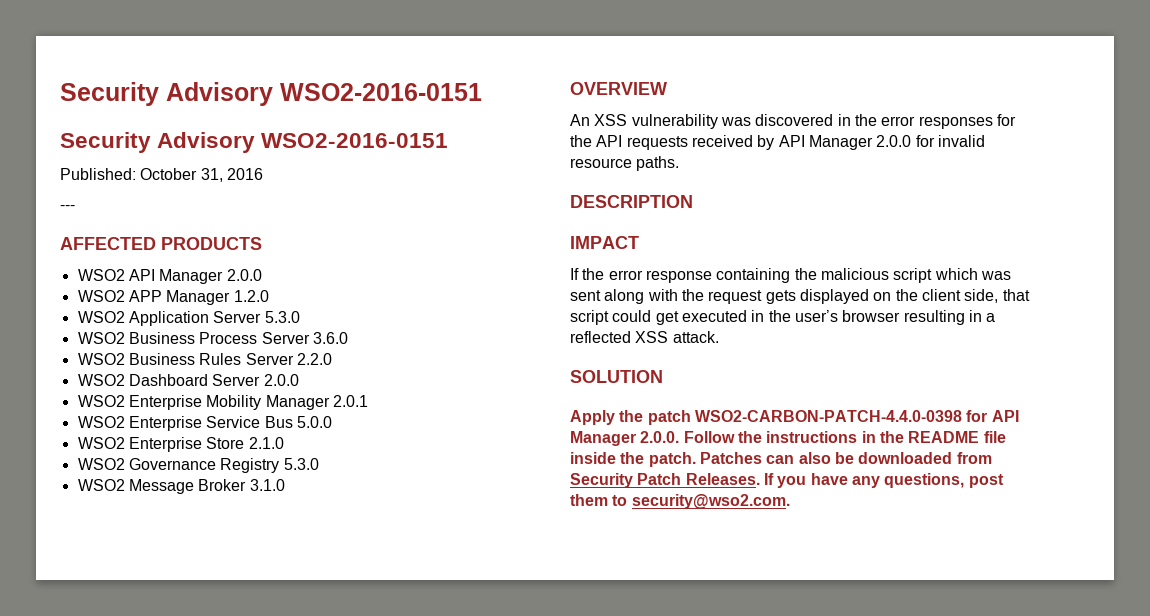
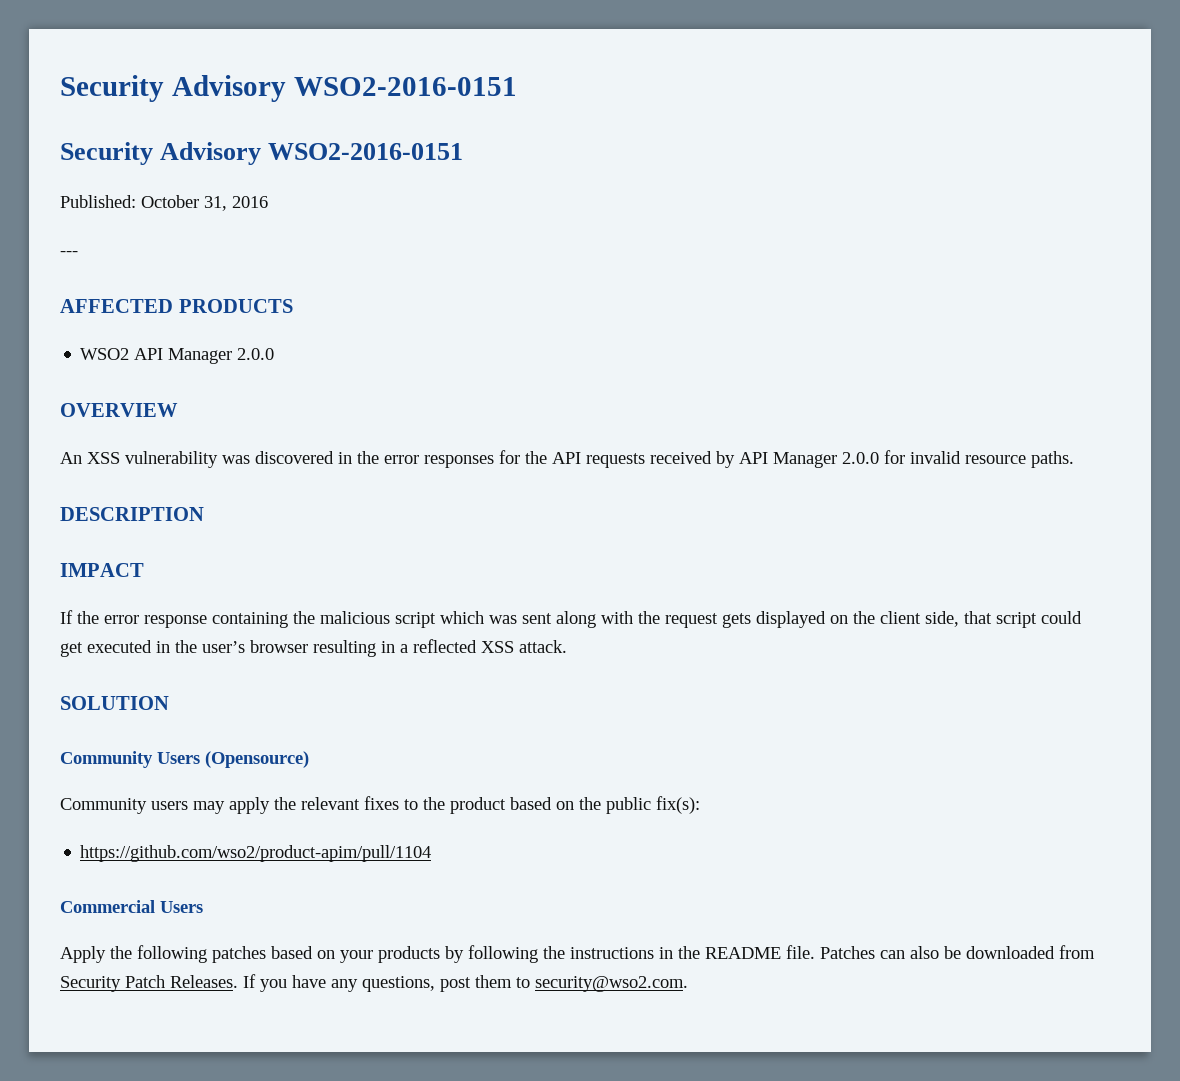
- WSO2 APP Manager 1.2.0
- WSO2 Application Server 5.3.0
- WSO2 Business Process Server 3.6.0
- WSO2 Business Rules Server 2.2.0
- WSO2 Dashboard Server 2.0.0
- WSO2 Enterprise Mobility Manager 2.0.1
- WSO2 Enterprise Service Bus 5.0.0
- WSO2 Enterprise Store 2.1.0
- WSO2 Governance Registry 5.3.0
- WSO2 Message Broker 3.1.0
- Apply the patch WSO2-CARBON-PATCH-4.4.0-0398 for API Manager 2.0.0. Follow the instructions in the README file inside the patch.
+ Community Users (Opensource)
+ Community users may apply the relevant fixes to the product based on the public fix(s):
+ https://github.com/wso2/product-apim/pull/1104
+ Commercial Users
+ Apply the following patches based on your products by following the instructions in the README file.

